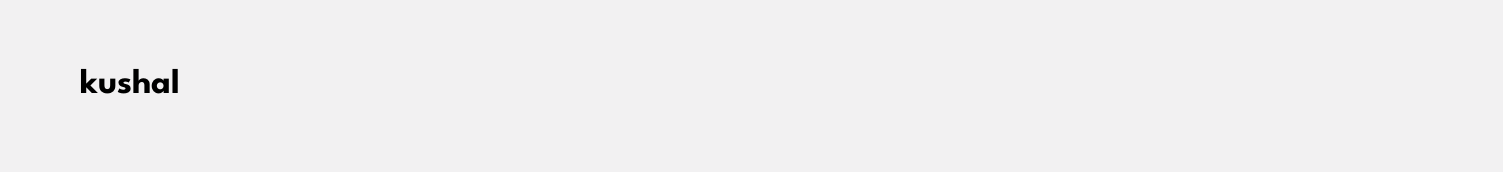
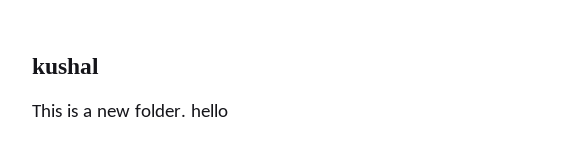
+ This is a new folder. hello

